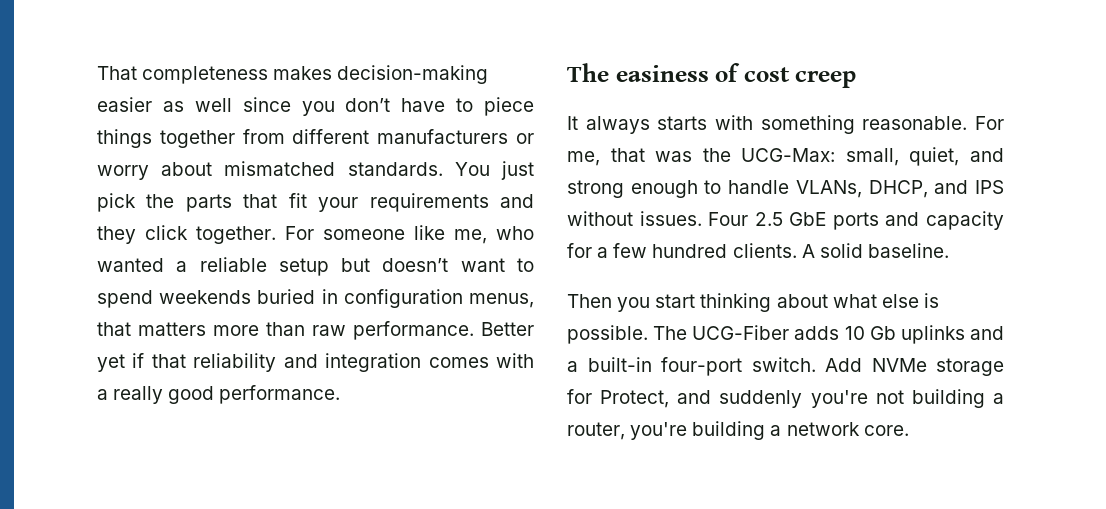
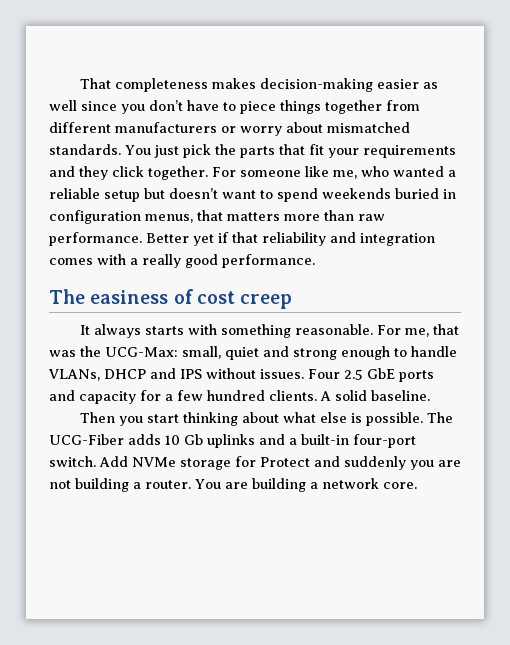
- For me, that was the UCG-Max: small, quiet, and strong enough to handle VLANs, DHCP, and IPS without issues.
+ For me, that was the UCG-Max: small, quiet and strong enough to handle VLANs, DHCP and IPS without issues.
- Add NVMe storage for Protect, and suddenly you're not building a router, you're building a network core.
+ Add NVMe storage for Protect and suddenly you are not building a router. You are building a network core.

